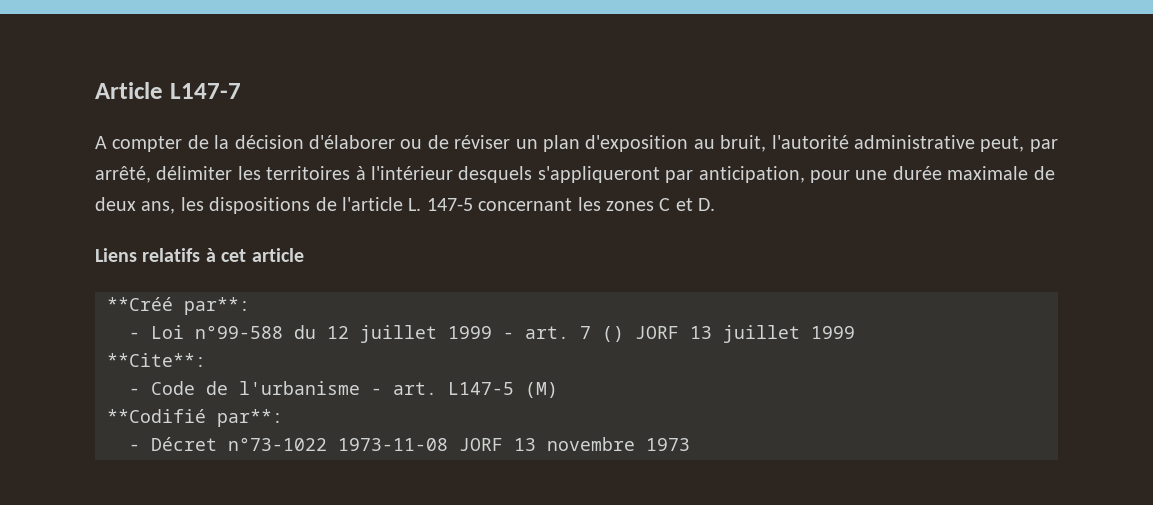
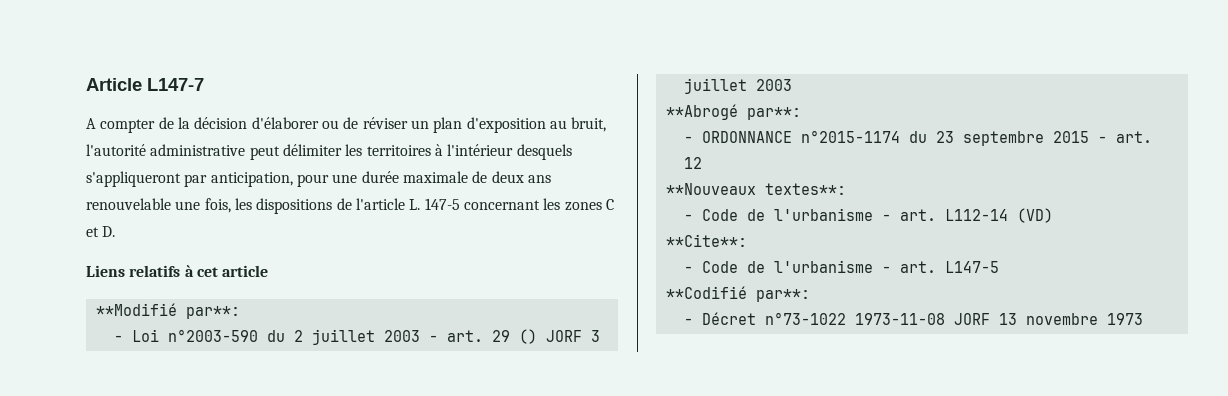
- A compter de la décision d'élaborer ou de réviser un plan d'exposition au bruit, l'autorité administrative peut, par arrêté, délimiter les territoires à l'intérieur desquels s'appliqueront par anticipation, pour une durée maximale de deux ans, les dispositions de l'article L. 147-5 concernant les zones C et D.
+ A compter de la décision d'élaborer ou de réviser un plan d'exposition au bruit, l'autorité administrative peut délimiter les territoires à l'intérieur desquels s'appliqueront par anticipation, pour une durée maximale de deux ans renouvelable une fois, les dispositions de l'article L. 147-5 concernant les zones C et D.
- **Créé par**:
+ **Modifié par**:
- - Loi n°99-588 du 12 juillet 1999 - art. 7 () JORF 13 juillet 1999
+ - Loi n°2003-590 du 2 juillet 2003 - art. 29 () JORF 3 juillet 2003
+ **Abrogé par**:
+ - ORDONNANCE n°2015-1174 du 23 septembre 2015 - art. 12
+ **Nouveaux textes**:
+ - Code de l'urbanisme - art. L112-14 (VD)
- - Code de l'urbanisme - art. L147-5 (M)
+ - Code de l'urbanisme - art. L147-5

